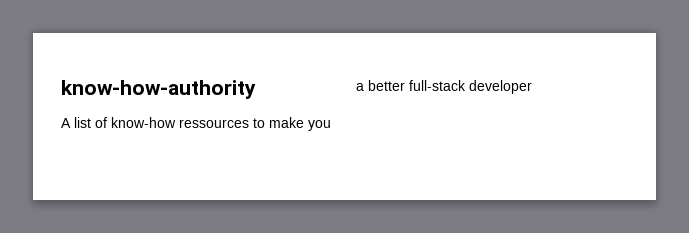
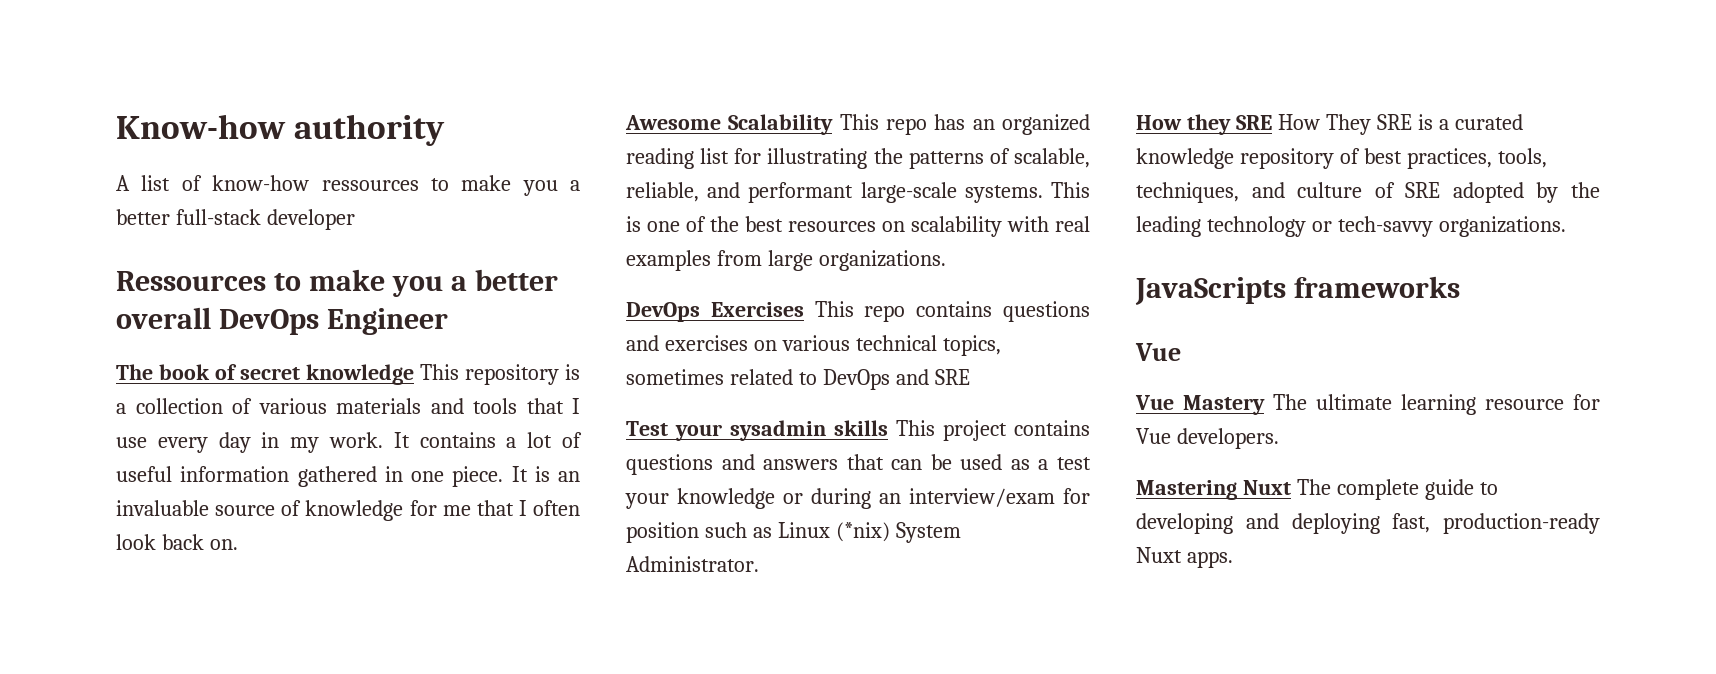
- know-how-authority
+ Know-how authority
+ Ressources to make you a better overall DevOps Engineer
+ The book of secret knowledge This repository is a collection of various materials and tools that I use every day in my work. It contains a lot of useful information gathered in one piece. It is an invaluable source of knowledge for me that I often look back on.
+ Awesome Scalability This repo has an organized reading list for illustrating the patterns of scalable, reliable, and performant large-scale systems. This is one of the best resources on scalability with real examples from large organizations.
+ DevOps Exercises This repo contains questions and exercises on various technical topics, sometimes related to DevOps and SRE
+ Test your sysadmin skills This project contains questions and answers that can be used as a test your knowledge or during an interview/exam for position such as Linux (*nix) System Administrator.
+ How they SRE How They SRE is a curated knowledge repository of best practices, tools, techniques, and culture of SRE adopted by the leading technology or tech-savvy organizations.
+ JavaScripts frameworks
+ Vue
+ Vue Mastery The ultimate learning resource for Vue developers.
+ Mastering Nuxt The complete guide to developing and deploying fast, production-ready Nuxt apps.

